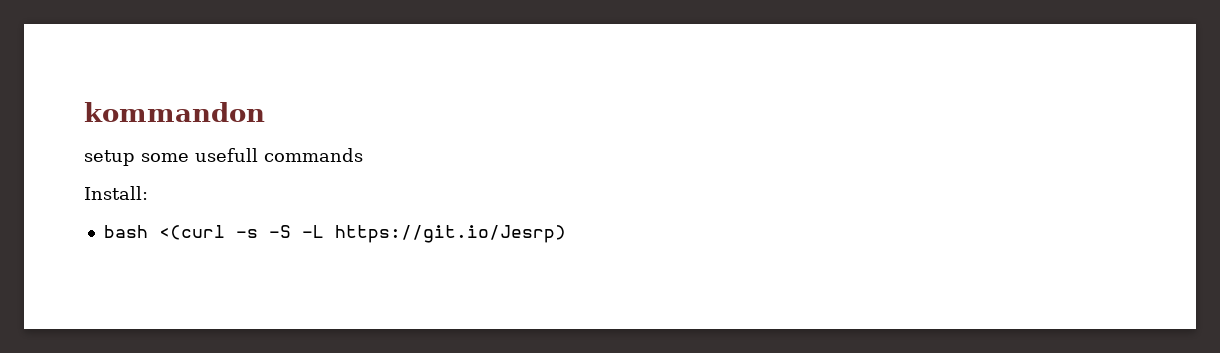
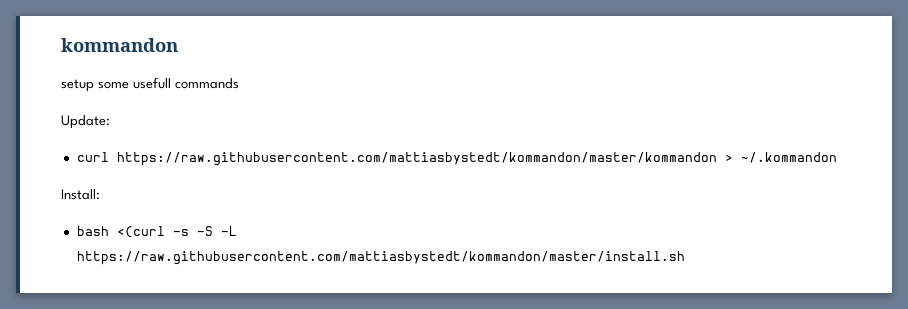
+ Update:
+ curl https://raw.githubusercontent.com/mattiasbystedt/kommandon/master/kommandon > ~/.kommandon
- bash <(curl -s -S -L https://git.io/Jesrp)
+ bash <(curl -s -S -L https://raw.githubusercontent.com/mattiasbystedt/kommandon/master/install.sh

